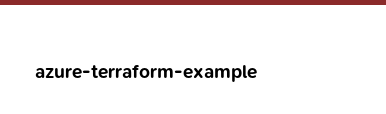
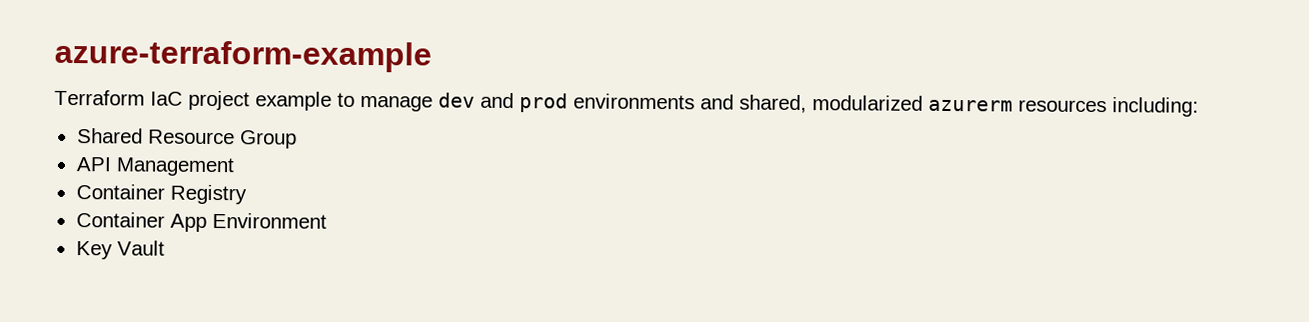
+ Terraform IaC project example to manage dev and prod environments and shared, modularized azurerm resources including:
+ Shared Resource Group
+ API Management
+ Container Registry
+ Container App Environment
+ Key Vault

